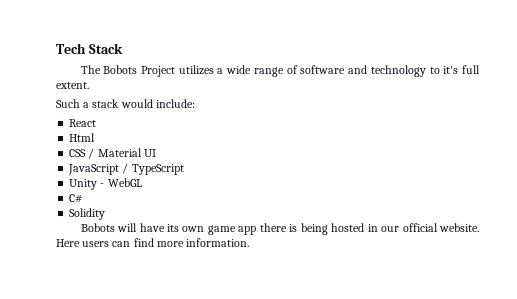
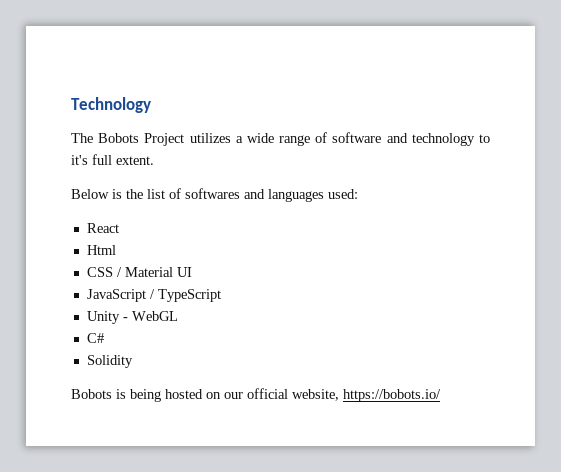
- Tech Stack
+ Technology
- Such a stack would include:
+ Below is the list of softwares and languages used:
- Bobots will have its own game app there is being hosted in our official website. Here users can find more information.
+ Bobots is being hosted on our official website, https://bobots.io/

